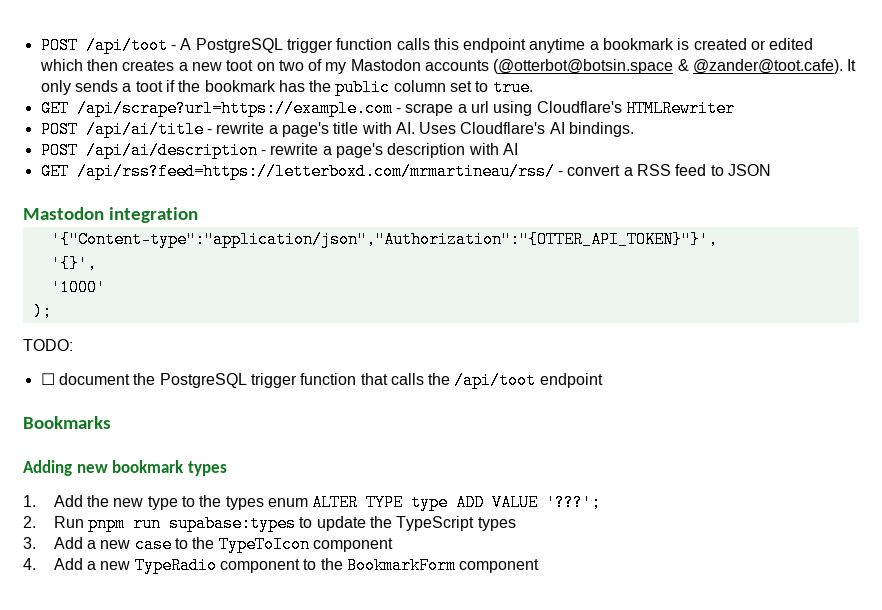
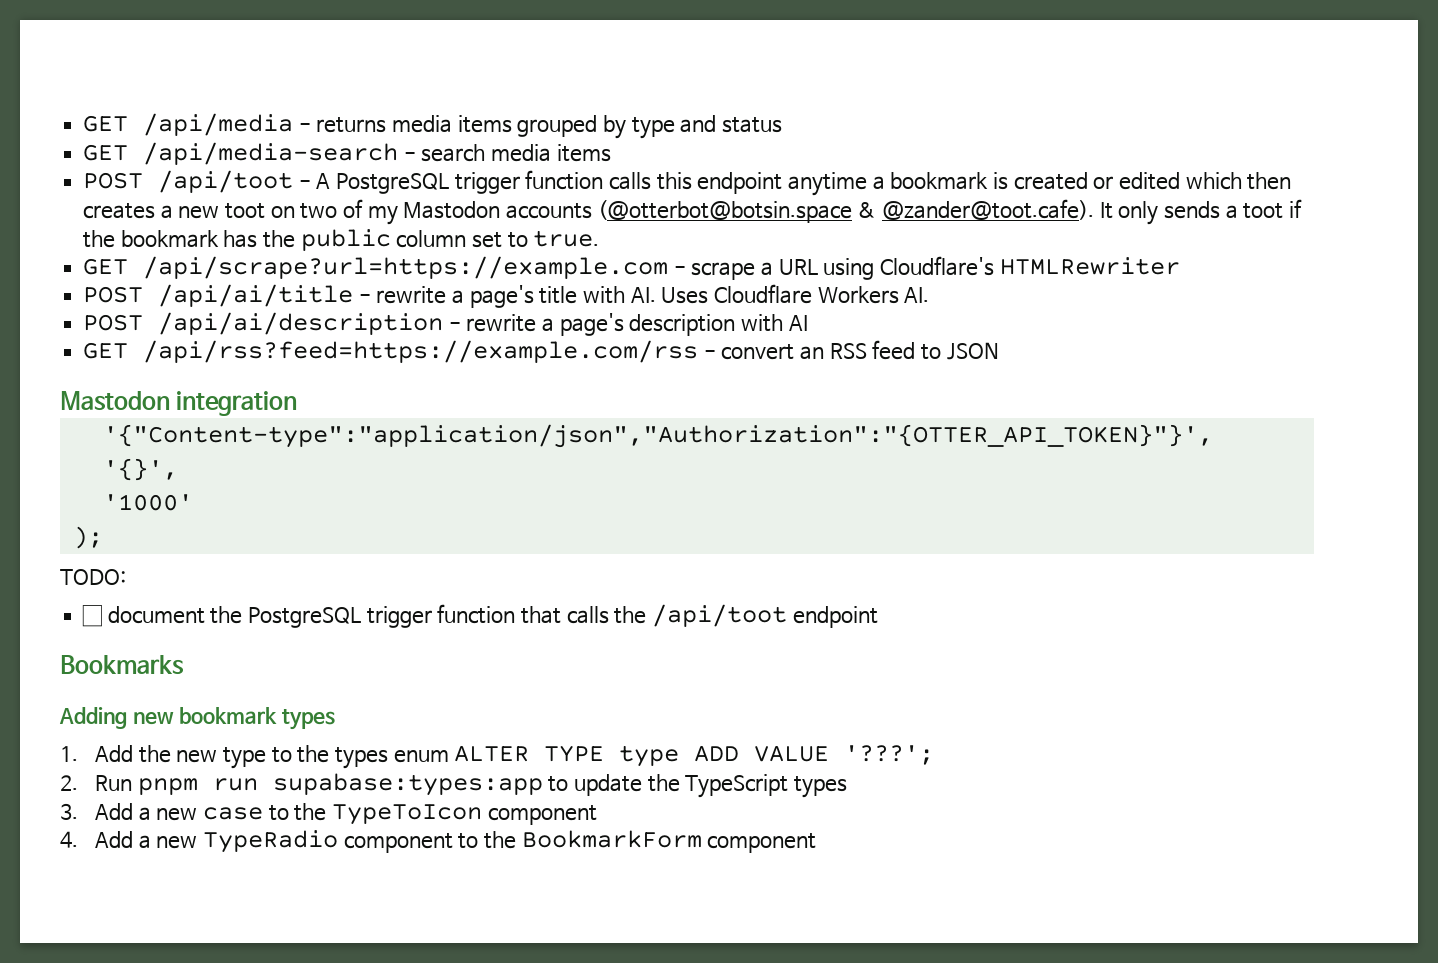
+ GET /api/media - returns media items grouped by type and status
+ GET /api/media-search - search media items
- GET /api/scrape?url=https://example.com - scrape a url using Cloudflare's HTMLRewriter
+ GET /api/scrape?url=https://example.com - scrape a URL using Cloudflare's HTMLRewriter
- POST /api/ai/title - rewrite a page's title with AI. Uses Cloudflare's AI bindings.
+ POST /api/ai/title - rewrite a page's title with AI. Uses Cloudflare Workers AI.
- GET /api/rss?feed=https://letterboxd.com/mrmartineau/rss/ - convert a RSS feed to JSON
+ GET /api/rss?feed=https://example.com/rss - convert an RSS feed to JSON
- 2. Run pnpm run supabase:types to update the TypeScript types
+ 2. Run pnpm run supabase:types:app to update the TypeScript types

